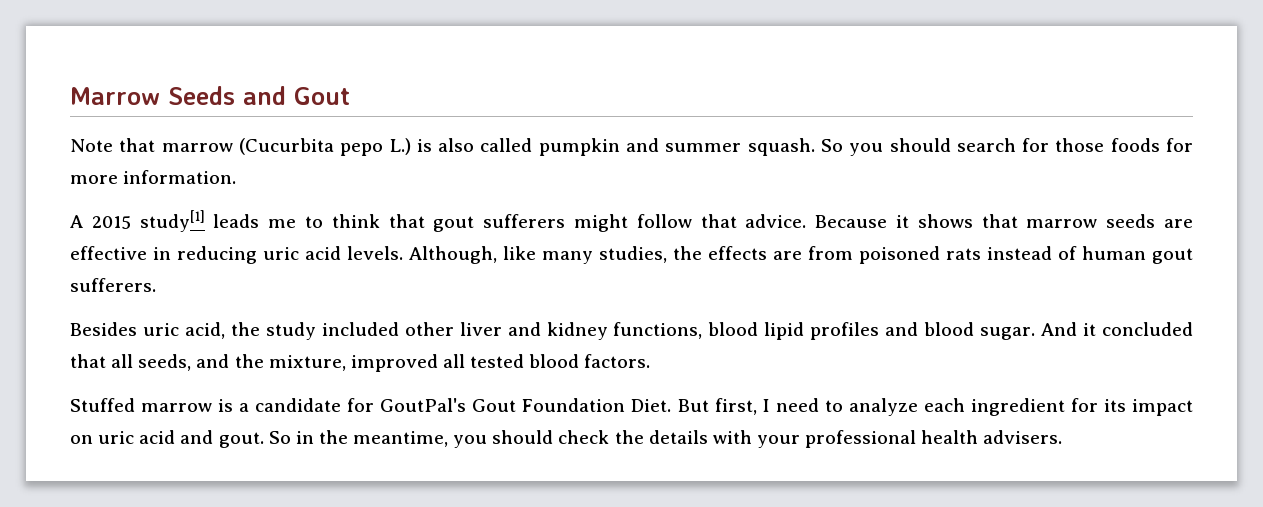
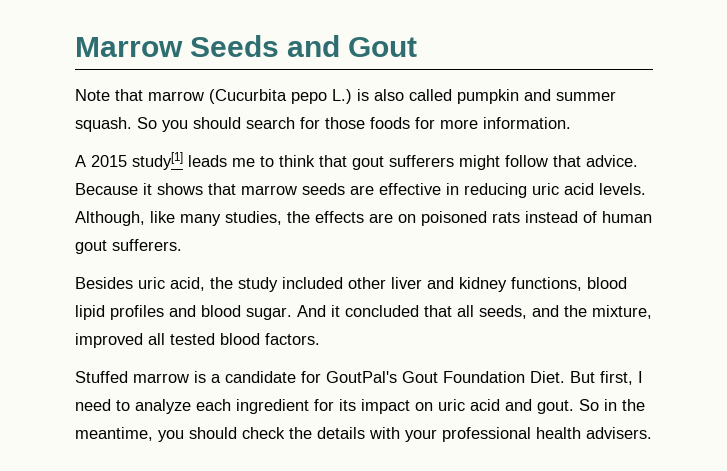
- Although, like many studies, the effects are from poisoned rats instead of human gout sufferers.
+ Although, like many studies, the effects are on poisoned rats instead of human gout sufferers.

